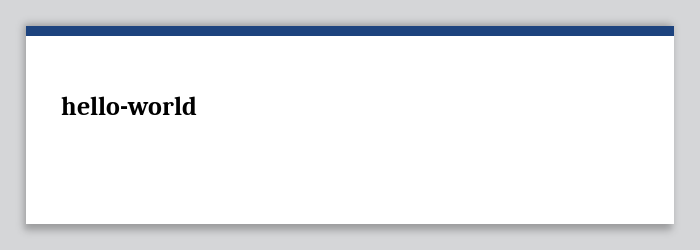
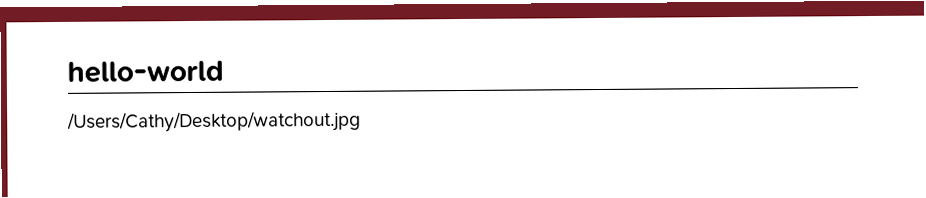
+ /Users/Cathy/Desktop/watchout.jpg

